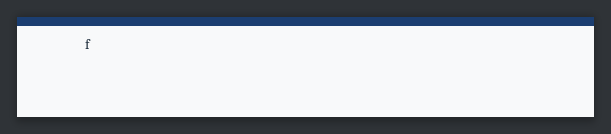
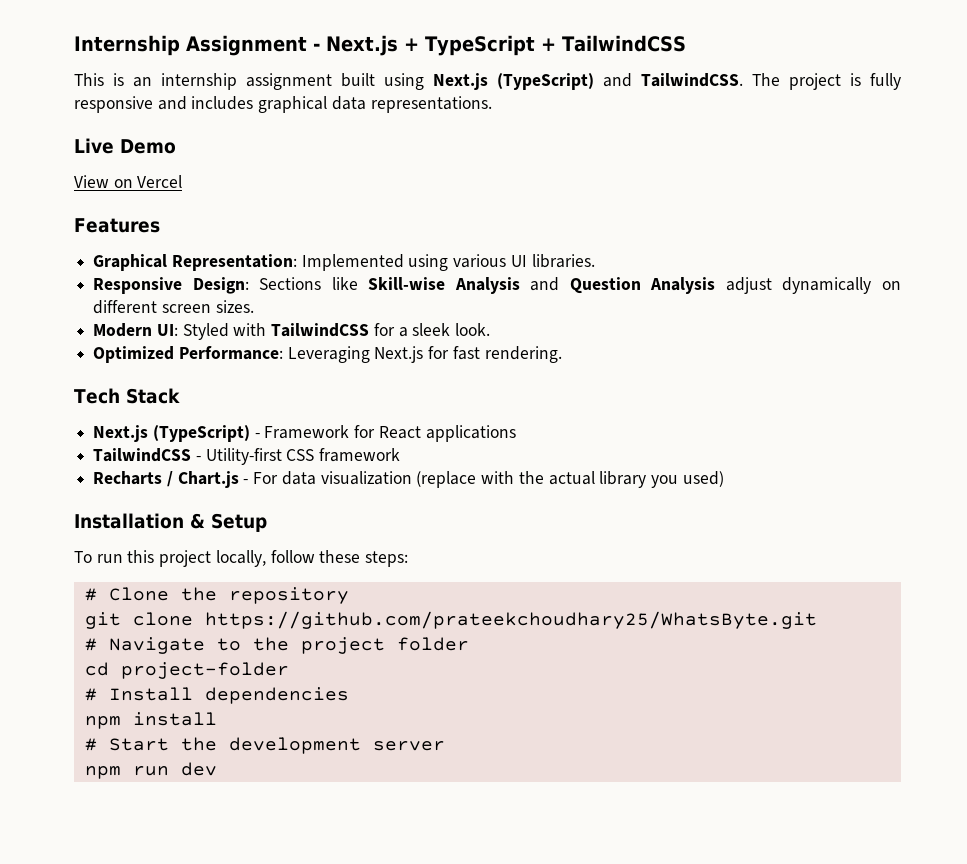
- f
+ Internship Assignment - Next.js + TypeScript + TailwindCSS
+ This is an internship assignment built using Next.js (TypeScript) and TailwindCSS. The project is fully responsive and includes graphical data representations.
+ Live Demo
+ View on Vercel
+ Features
+ Graphical Representation: Implemented using various UI libraries.
+ Responsive Design: Sections like Skill-wise Analysis and Question Analysis adjust dynamically on different screen sizes.
+ Modern UI: Styled with TailwindCSS for a sleek look.
+ Optimized Performance: Leveraging Next.js for fast rendering.
+ Tech Stack
+ Next.js (TypeScript) - Framework for React applications
+ TailwindCSS - Utility-first CSS framework
+ Recharts / Chart.js - For data visualization (replace with the actual library you used)
+ Installation & Setup
+ To run this project locally, follow these steps:
+ # Clone the repository
+ git clone https://github.com/prateekchoudhary25/WhatsByte.git
+ # Navigate to the project folder
+ cd project-folder
+ # Install dependencies
+ npm install
+ # Start the development server
+ npm run dev

